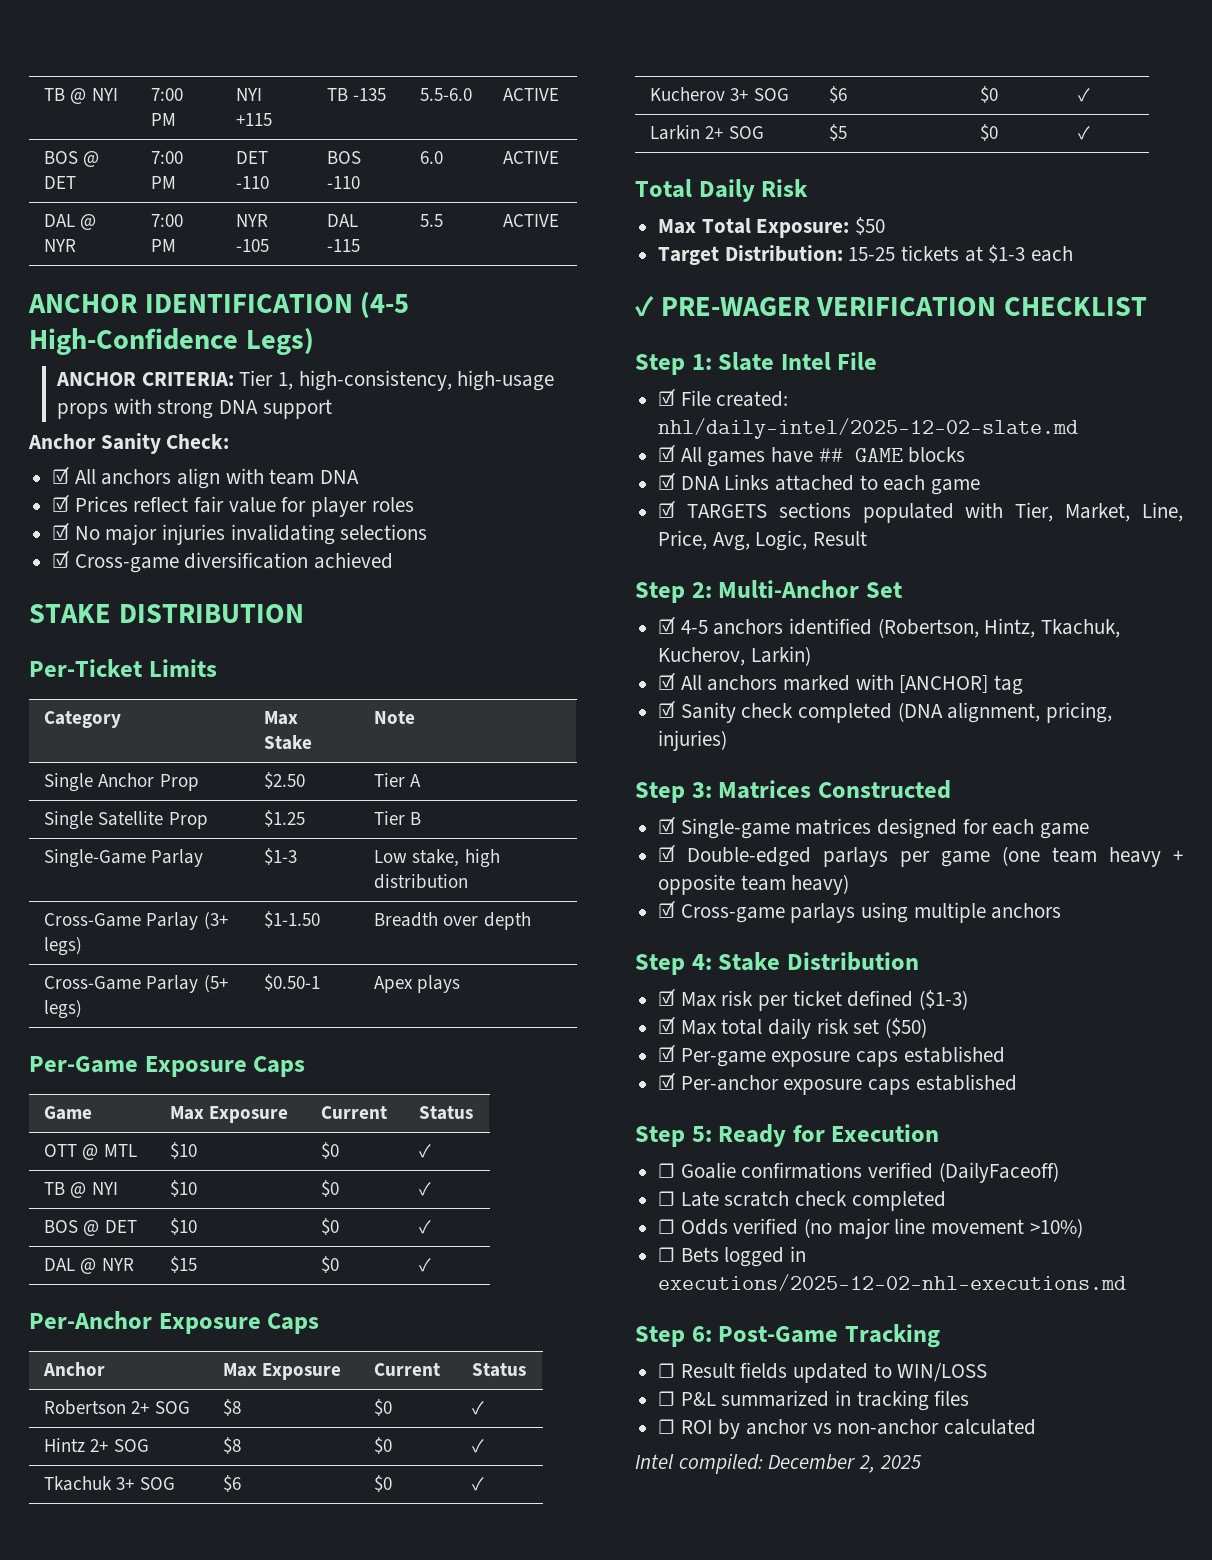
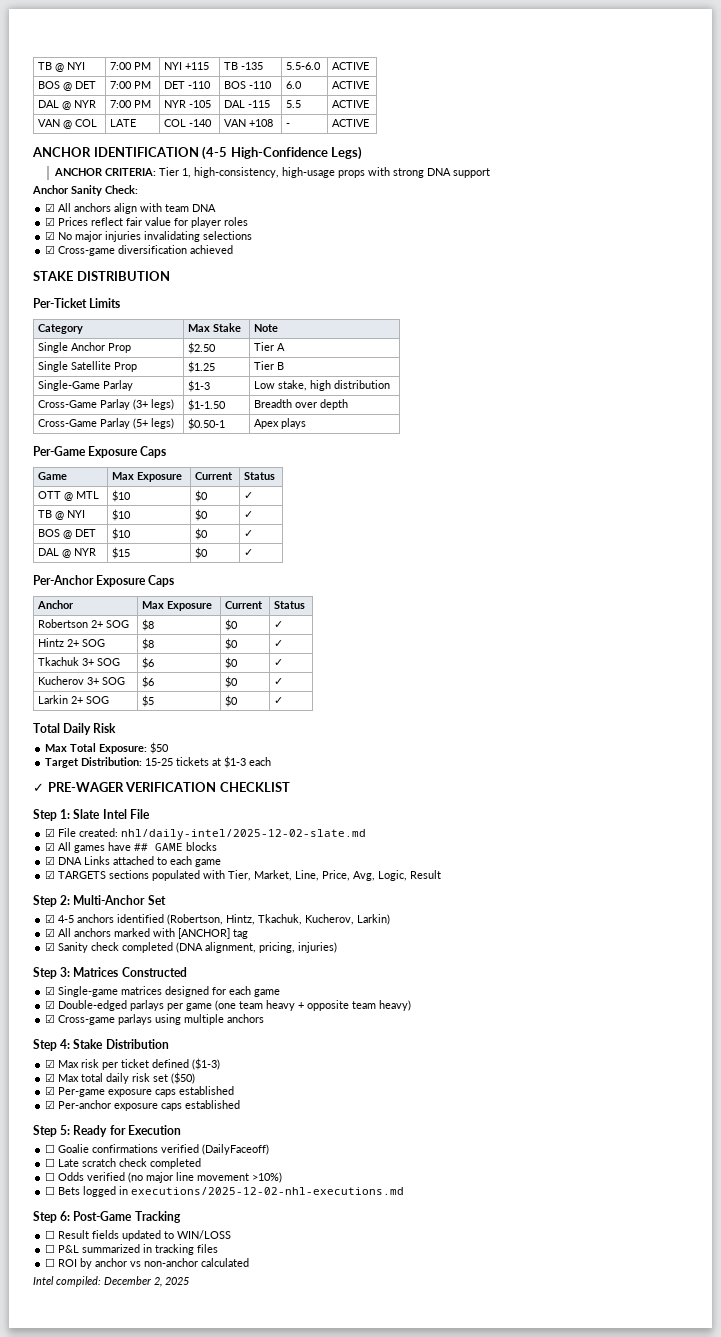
+ VAN @ COL | LATE | COL -140 | VAN +108 | - | ACTIVE

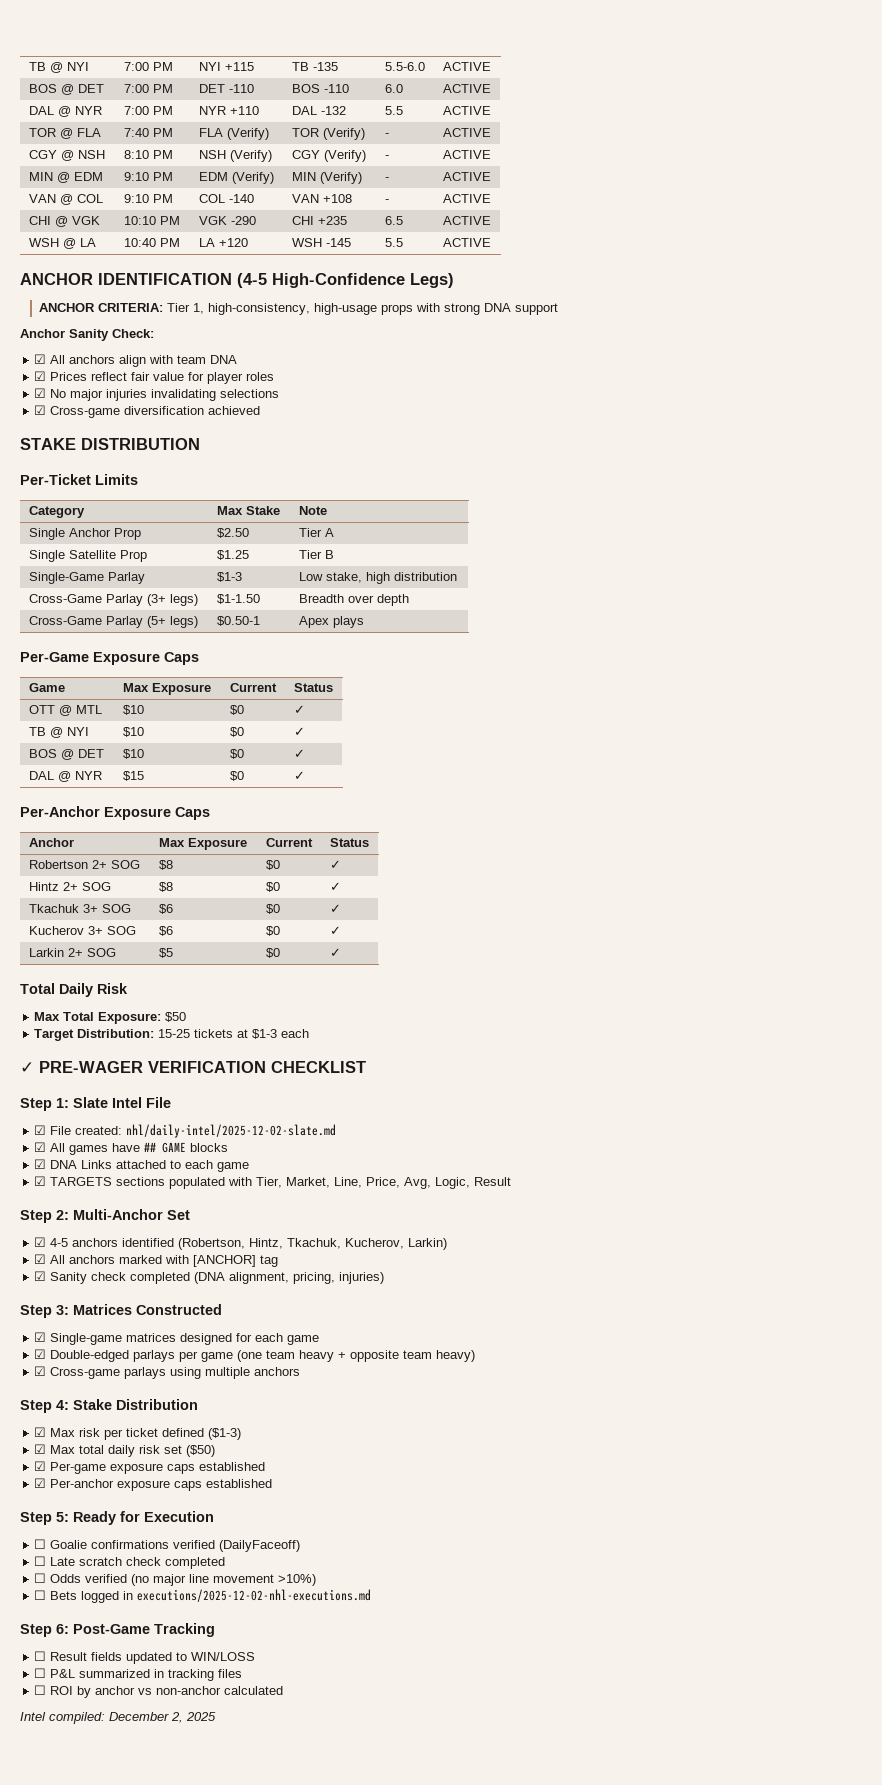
- DAL @ NYR | 7:00 PM | NYR -105 | DAL -115 | 5.5 | ACTIVE
+ DAL @ NYR | 7:00 PM | NYR +110 | DAL -132 | 5.5 | ACTIVE
+ TOR @ FLA | 7:40 PM | FLA (Verify) | TOR (Verify) | - | ACTIVE
+ CGY @ NSH | 8:10 PM | NSH (Verify) | CGY (Verify) | - | ACTIVE
+ MIN @ EDM | 9:10 PM | EDM (Verify) | MIN (Verify) | - | ACTIVE
- VAN @ COL | LATE | COL -140 | VAN +108 | - | ACTIVE
+ VAN @ COL | 9:10 PM | COL -140 | VAN +108 | - | ACTIVE
+ CHI @ VGK | 10:10 PM | VGK -290 | CHI +235 | 6.5 | ACTIVE
+ WSH @ LA | 10:40 PM | LA +120 | WSH -145 | 5.5 | ACTIVE

